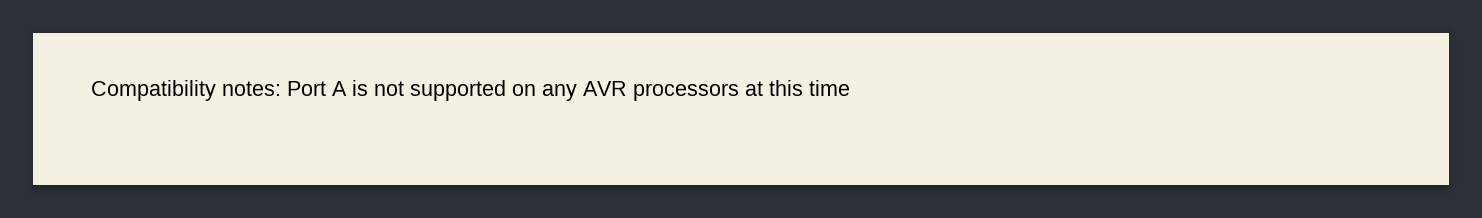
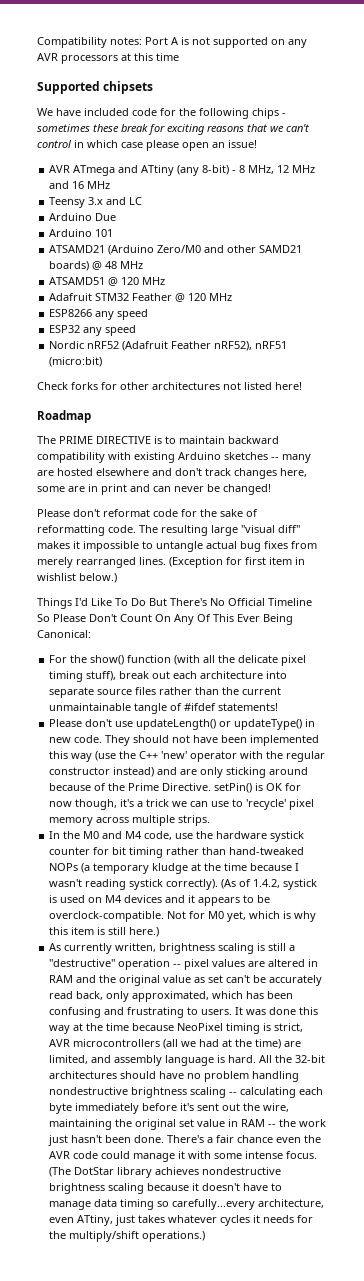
+ Supported chipsets
+ We have included code for the following chips - sometimes these break for exciting reasons that we can't control in which case please open an issue!
+ AVR ATmega and ATtiny (any 8-bit) - 8 MHz, 12 MHz and 16 MHz
+ Teensy 3.x and LC
+ Arduino Due
+ Arduino 101
+ ATSAMD21 (Arduino Zero/M0 and other SAMD21 boards) @ 48 MHz
+ ATSAMD51 @ 120 MHz
+ Adafruit STM32 Feather @ 120 MHz
+ ESP8266 any speed
+ ESP32 any speed
+ Nordic nRF52 (Adafruit Feather nRF52), nRF51 (micro:bit)
+ Check forks for other architectures not listed here!
+ Roadmap
+ The PRIME DIRECTIVE is to maintain backward compatibility with existing Arduino sketches -- many are hosted elsewhere and don't track changes here, some are in print and can never be changed!
+ Please don't reformat code for the sake of reformatting code. The resulting large "visual diff" makes it impossible to untangle actual bug fixes from merely rearranged lines. (Exception for first item in wishlist below.)
+ Things I'd Like To Do But There's No Official Timeline So Please Don't Count On Any Of This Ever Being Canonical:
+ For the show() function (with all the delicate pixel timing stuff), break out each architecture into separate source files rather than the current unmaintainable tangle of #ifdef statements!
+ Please don't use updateLength() or updateType() in new code. They should not have been implemented this way (use the C++ 'new' operator with the regular constructor instead) and are only sticking around because of the Prime Directive. setPin() is OK for now though, it's a trick we can use to 'recycle' pixel memory across multiple strips.
+ In the M0 and M4 code, use the hardware systick counter for bit timing rather than hand-tweaked NOPs (a temporary kludge at the time because I wasn't reading systick correctly). (As of 1.4.2, systick is used on M4 devices and it appears to be overclock-compatible. Not for M0 yet, which is why this item is still here.)
+ As currently written, brightness scaling is still a "destructive" operation -- pixel values are altered in RAM and the original value as set can't be accurately read back, only approximated, which has been confusing and frustrating to users. It was done this way at the time because NeoPixel timing is strict, AVR microcontrollers (all we had at the time) are limited, and assembly language is hard. All the 32-bit architectures should have no problem handling nondestructive brightness scaling -- calculating each byte immediately before it's sent out the wire, maintaining the original set value in RAM -- the work just hasn't been done. There's a fair chance even the AVR code could manage it with some intense focus. (The DotStar library achieves nondestructive brightness scaling because it doesn't have to manage data timing so carefully...every architecture, even ATtiny, just takes whatever cycles it needs for the multiply/shift operations.)

